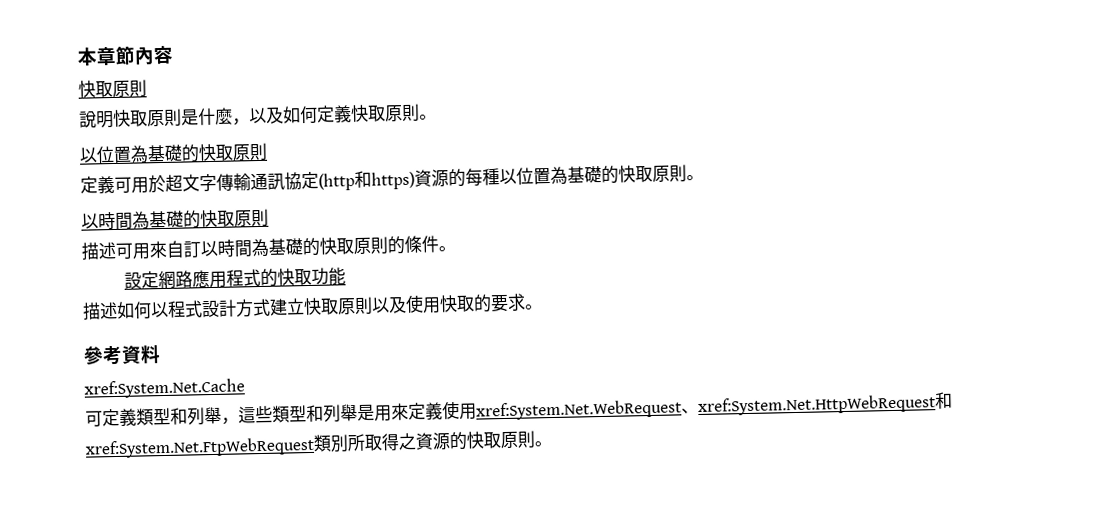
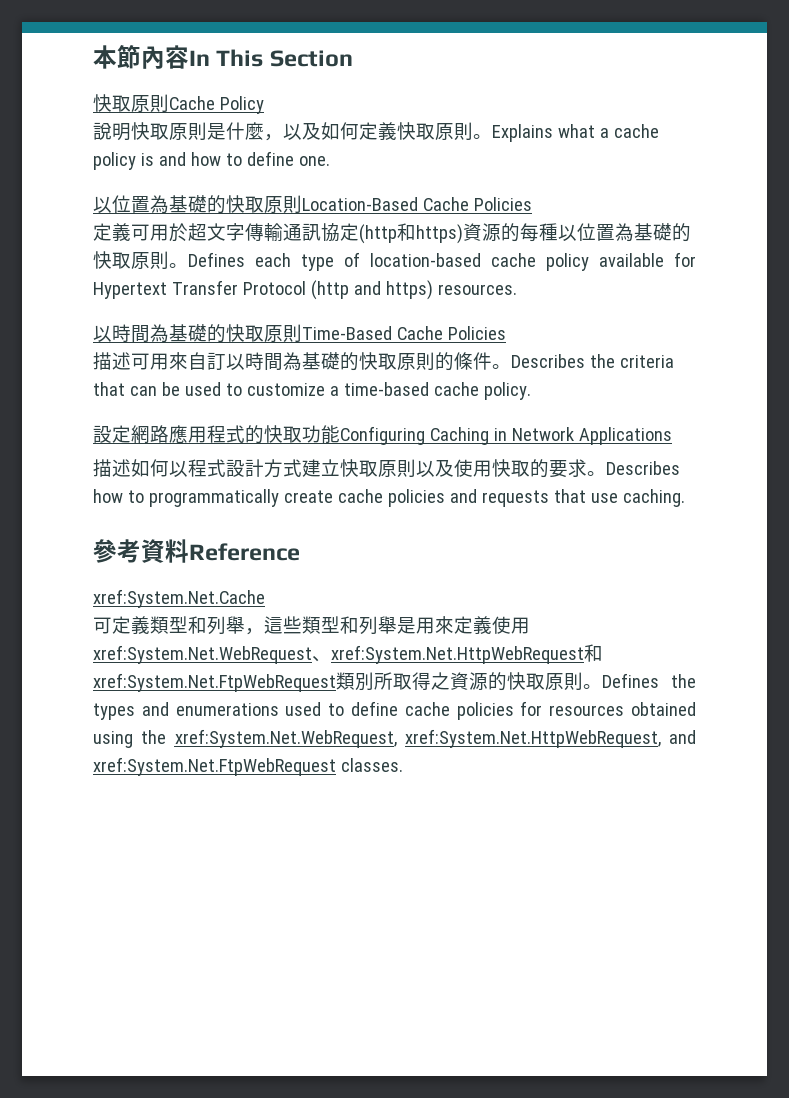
- 本章節內容
- 快取原則
+ 本節內容In This Section
+ 快取原則Cache Policy
- 說明快取原則是什麼，以及如何定義快取原則。
- 以位置為基礎的快取原則
+ 說明快取原則是什麼，以及如何定義快取原則。Explains what a cache policy is and how to define one.
+ 以位置為基礎的快取原則Location-Based Cache Policies
- 定義可用於超文字傳輸通訊協定(http和https)資源的每種以位置為基礎的快取原則。
- 以時間為基礎的快取原則
+ 定義可用於超文字傳輸通訊協定(http和https)資源的每種以位置為基礎的快取原則。Defines each type of location-based cache policy available for Hypertext Transfer Protocol (http and https) resources.
+ 以時間為基礎的快取原則Time-Based Cache Policies
+ Describes the criteria that can be used to customize a time-based cache policy.
- 設定網路應用程式的快取功能
+ 設定網路應用程式的快取功能Configuring Caching in Network Applications
+ Describes how to programmatically create cache policies and requests that use caching.
- 參考資料
+ 參考資料Reference
+ Defines the types and enumerations used to define cache policies for resources obtained using the xref:System.Net.WebRequest, xref:System.Net.HttpWebRequest, and xref:System.Net.FtpWebRequest classes.

